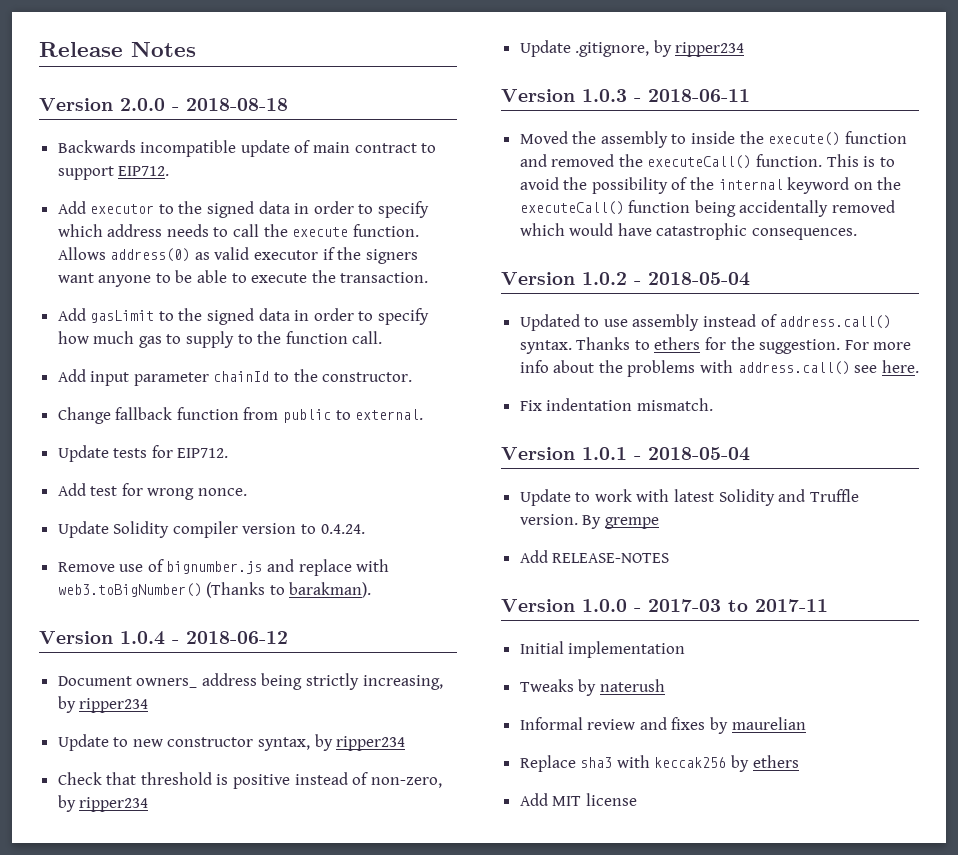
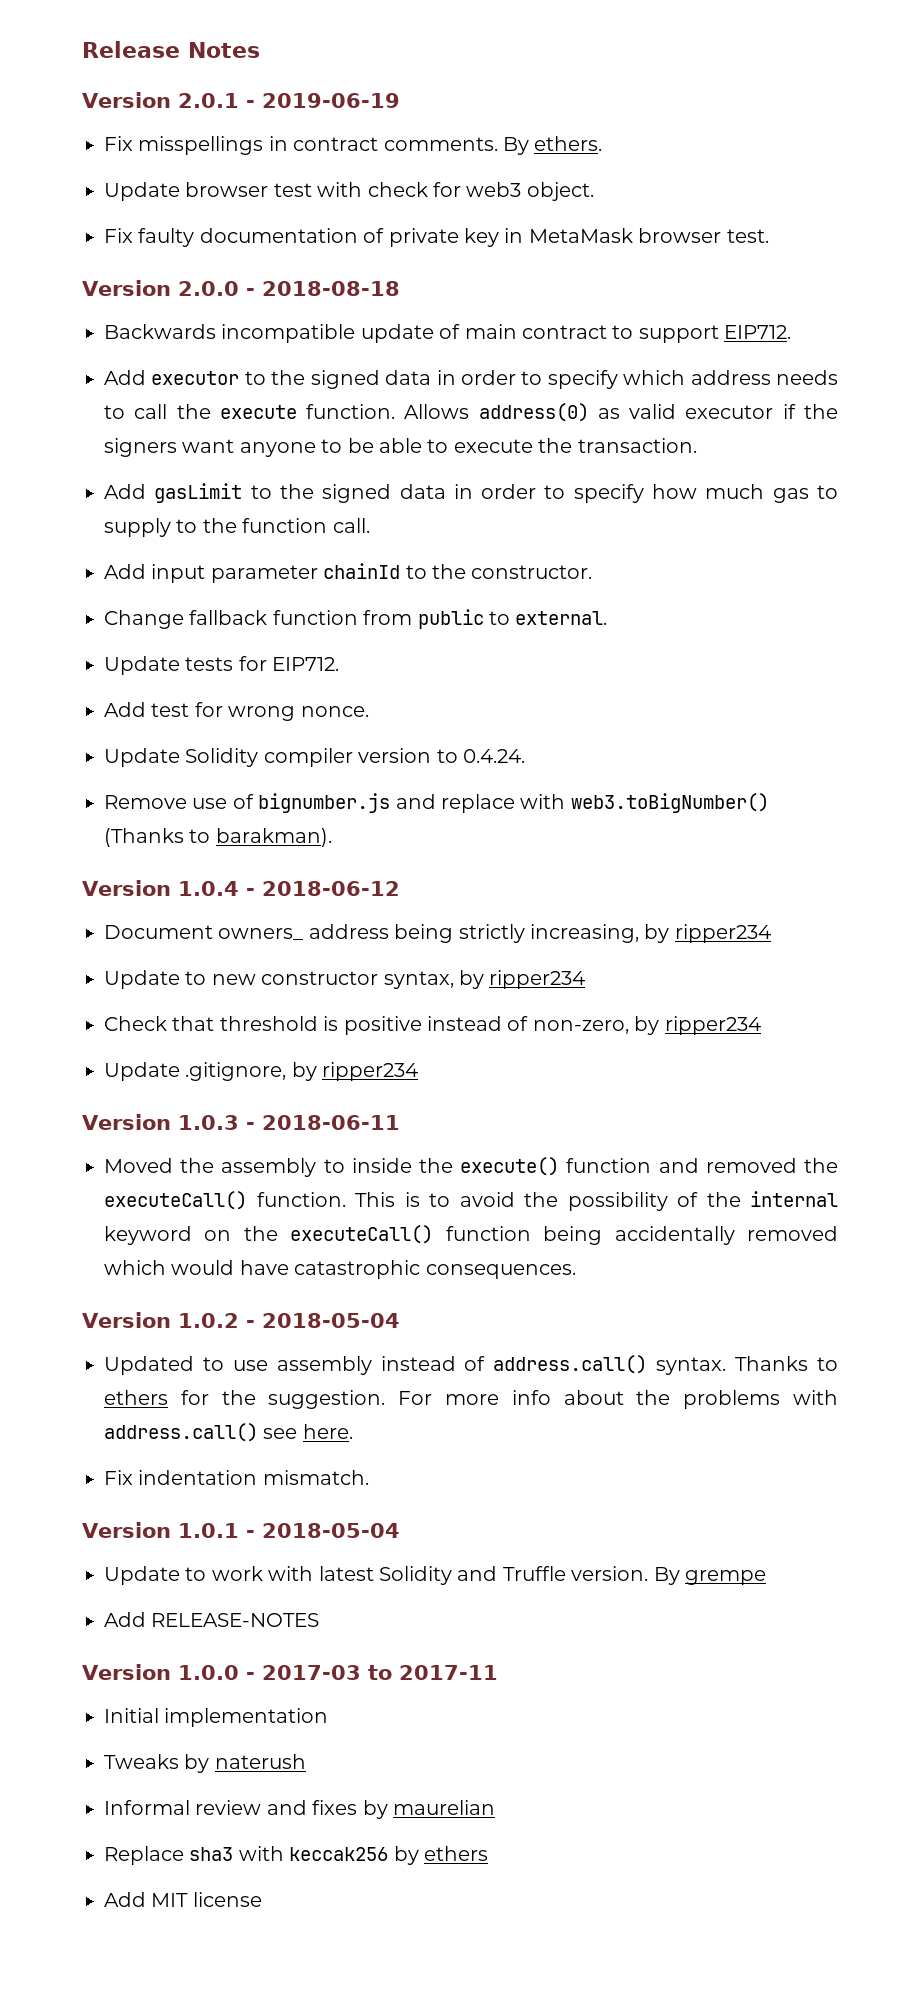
+ Version 2.0.1 - 2019-06-19
+ Fix misspellings in contract comments. By ethers.
+ Update browser test with check for web3 object.
+ Fix faulty documentation of private key in MetaMask browser test.

